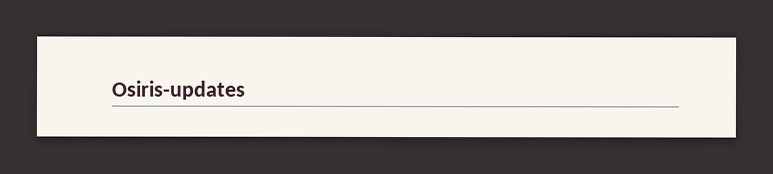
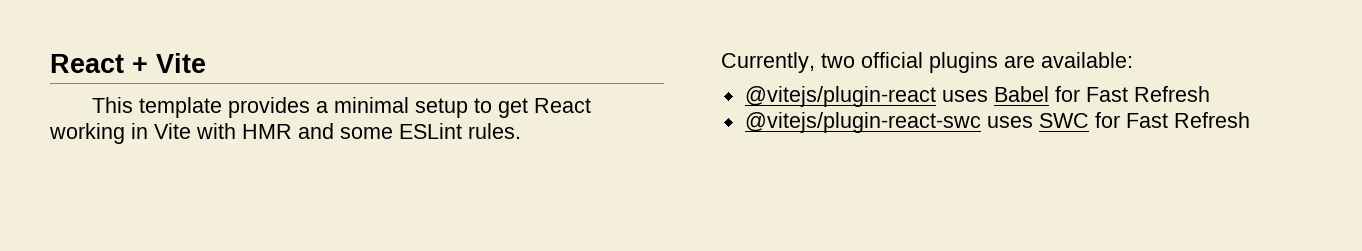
- Osiris-updates
+ React + Vite
+ This template provides a minimal setup to get React working in Vite with HMR and some ESLint rules.
+ Currently, two official plugins are available:
+ @vitejs/plugin-react uses Babel for Fast Refresh
+ @vitejs/plugin-react-swc uses SWC for Fast Refresh

